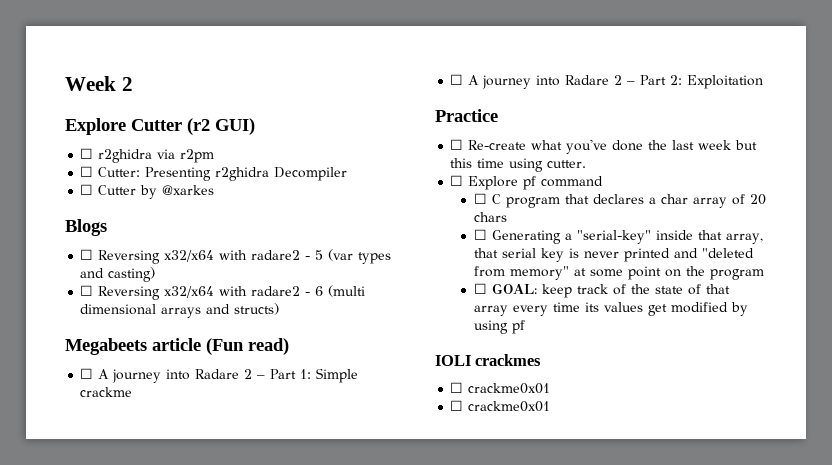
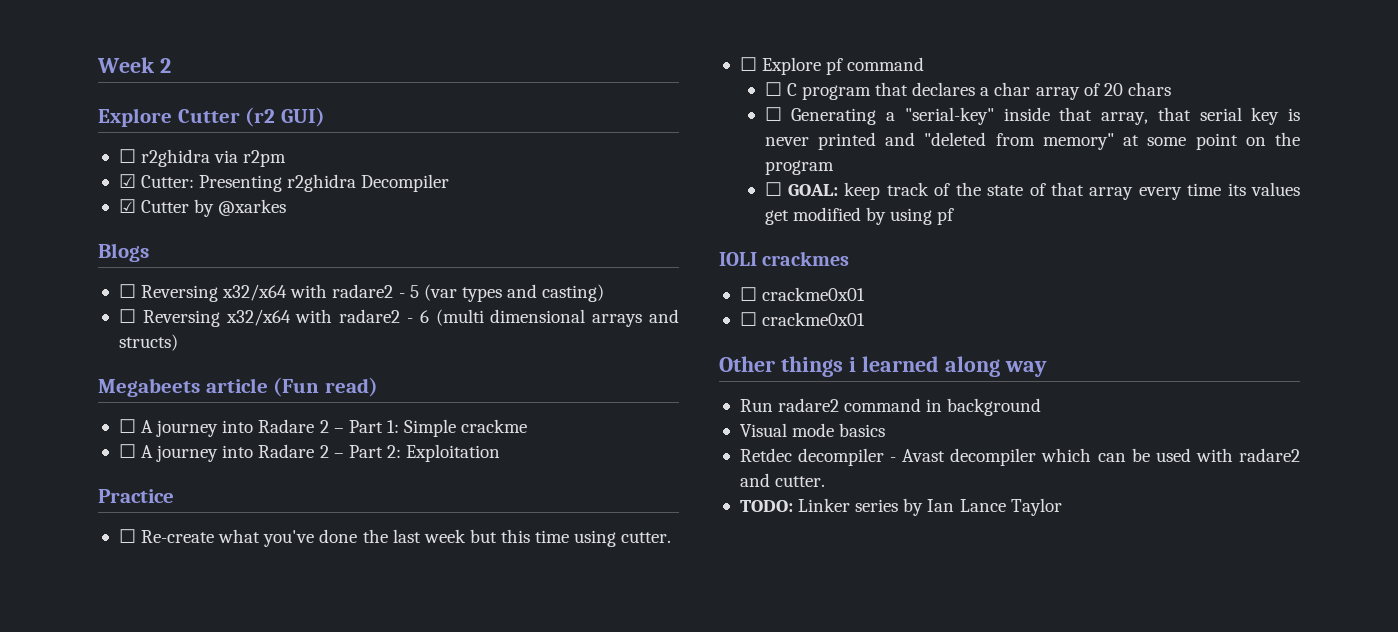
- ☐ Cutter: Presenting r2ghidra Decompiler
+ ☑ Cutter: Presenting r2ghidra Decompiler
- ☐ Cutter by @xarkes
+ ☑ Cutter by @xarkes
+ Other things i learned along way
+ Run radare2 command in background
+ Visual mode basics
+ Retdec decompiler - Avast decompiler which can be used with radare2 and cutter.
+ TODO: Linker series by Ian Lance Taylor

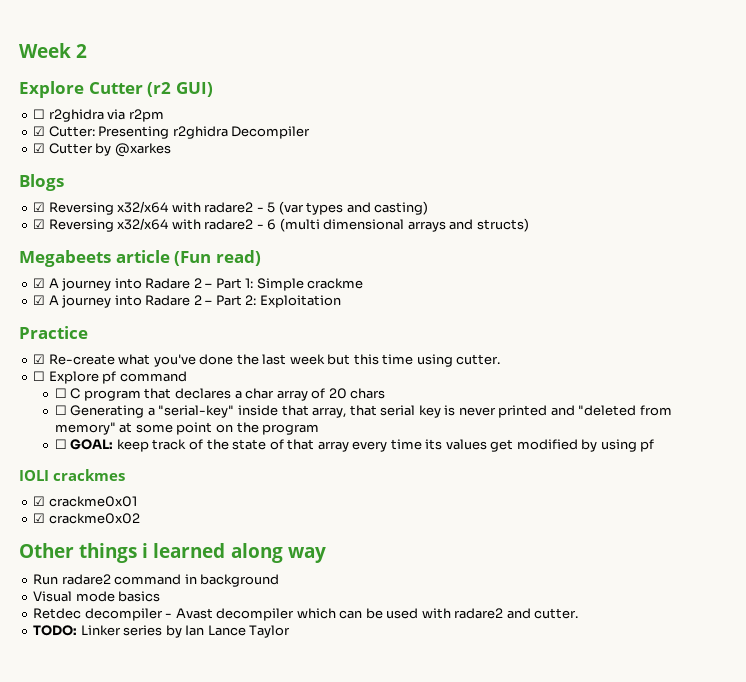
- ☐ Reversing x32/x64 with radare2 - 5 (var types and casting)
+ ☑ Reversing x32/x64 with radare2 - 5 (var types and casting)
- ☐ Reversing x32/x64 with radare2 - 6 (multi dimensional arrays and structs)
+ ☑ Reversing x32/x64 with radare2 - 6 (multi dimensional arrays and structs)
- ☐ A journey into Radare 2 – Part 1: Simple crackme
+ ☑ A journey into Radare 2 – Part 1: Simple crackme
- ☐ A journey into Radare 2 – Part 2: Exploitation
+ ☑ A journey into Radare 2 – Part 2: Exploitation
- ☐ Re-create what you've done the last week but this time using cutter.
+ ☑ Re-create what you've done the last week but this time using cutter.
  IOLI crackmes
- ☐ crackme0x01
- ☐ crackme0x01
+ ☑ crackme0x01
+ ☑ crackme0x02

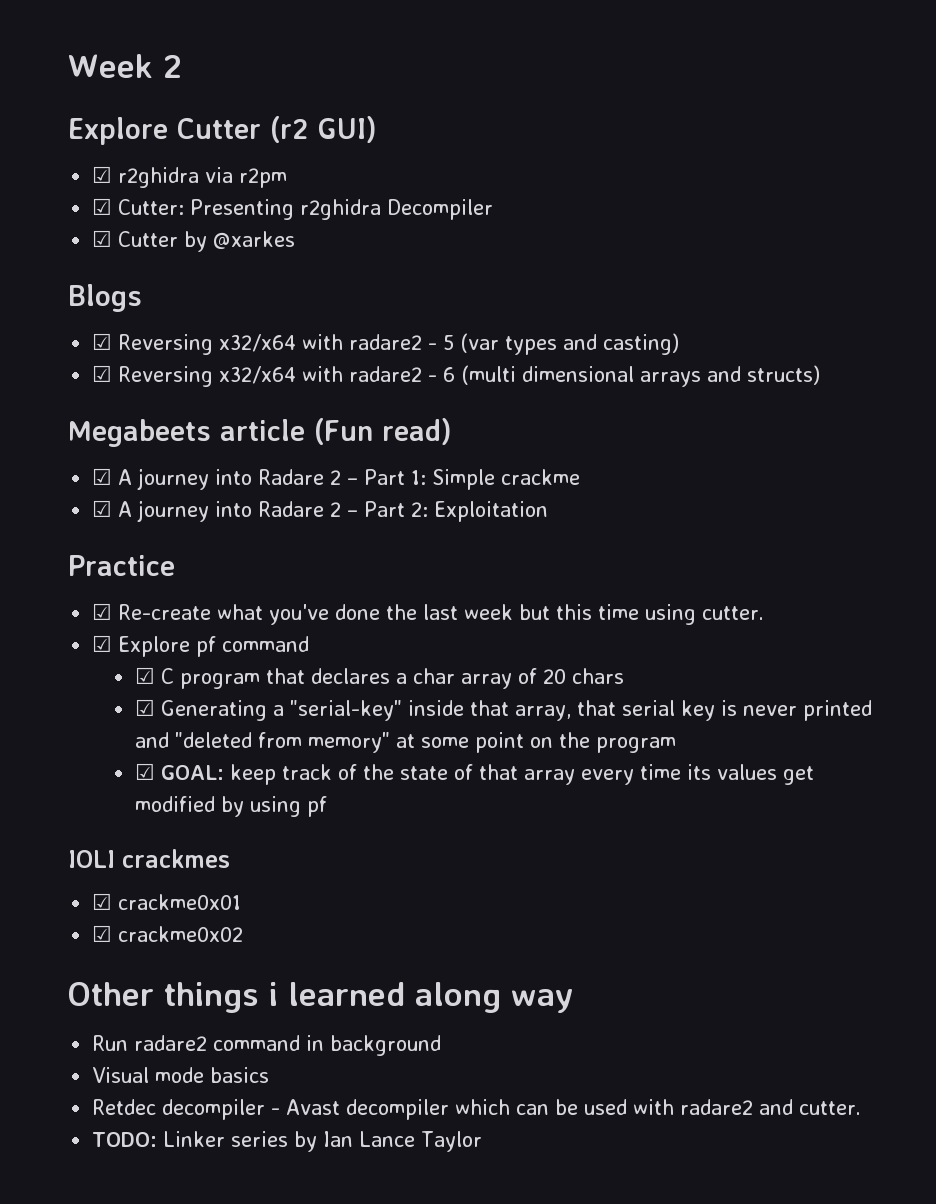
- ☐ r2ghidra via r2pm
+ ☑ r2ghidra via r2pm
- ☐ Explore pf command
+ ☑ Explore pf command
- ☐ C program that declares a char array of 20 chars
+ ☑ C program that declares a char array of 20 chars
- ☐ Generating a "serial-key" inside that array, that serial key is never printed and "deleted from memory" at some point on the program
+ ☑ Generating a "serial-key" inside that array, that serial key is never printed and "deleted from memory" at some point on the program
- ☐ GOAL: keep track of the state of that array every time its values get modified by using pf
+ ☑ GOAL: keep track of the state of that array every time its values get modified by using pf

